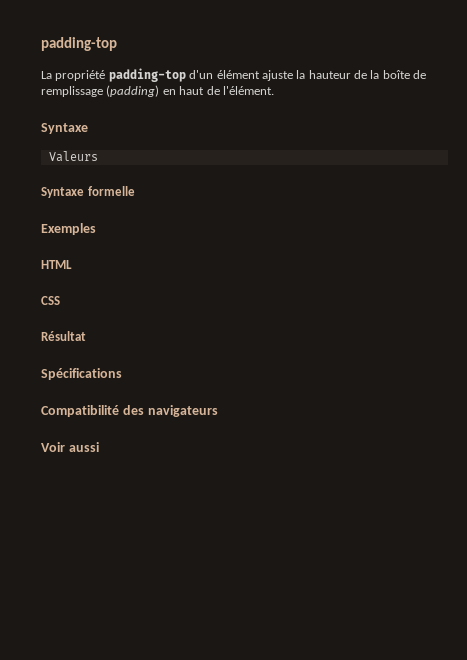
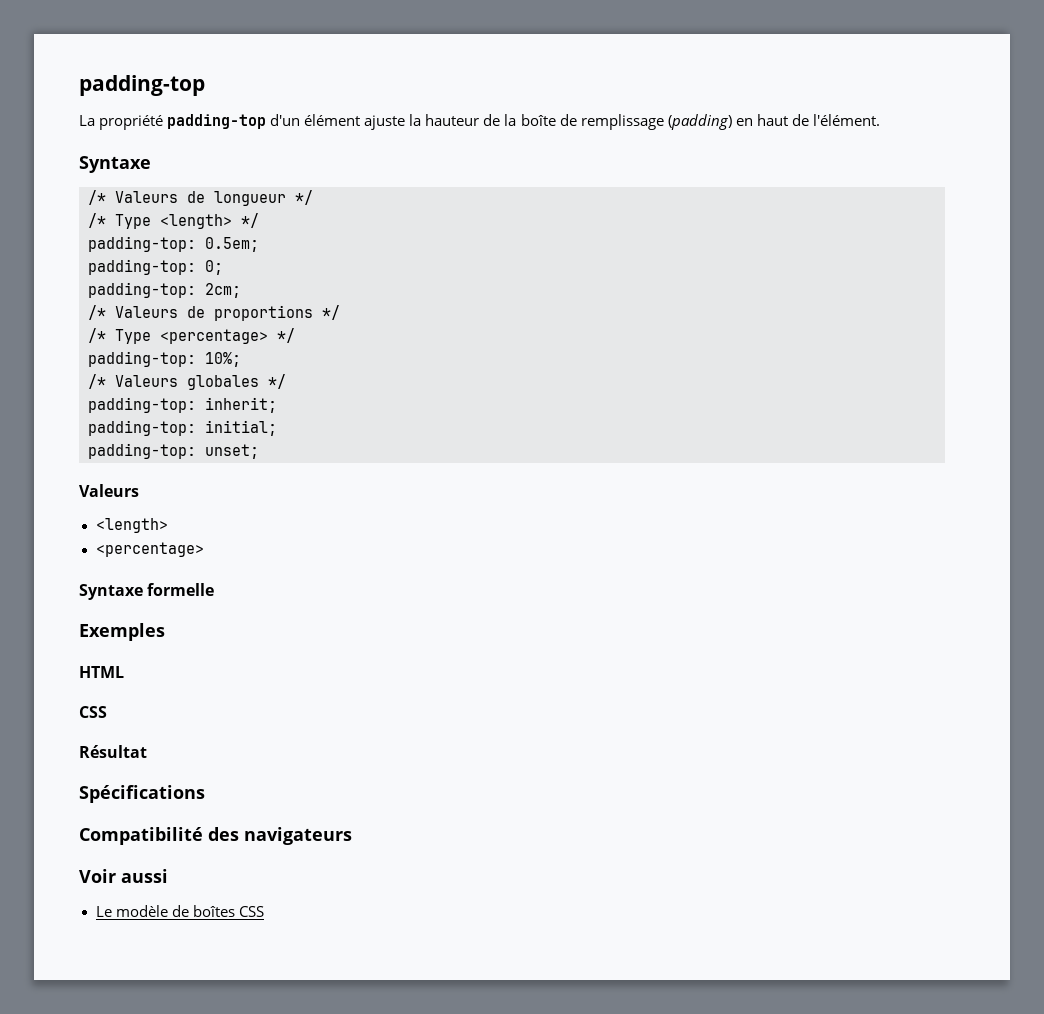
+ /* Valeurs de longueur */
+ /* Type <length> */
+ padding-top: 0.5em;
+ padding-top: 0;
+ padding-top: 2cm;
+ /* Valeurs de proportions */
+ /* Type <percentage> */
+ padding-top: 10%;
+ /* Valeurs globales */
+ padding-top: inherit;
+ padding-top: initial;
+ padding-top: unset;
  Valeurs
+ <length>
+ <percentage>
+ Le modèle de boîtes CSS

